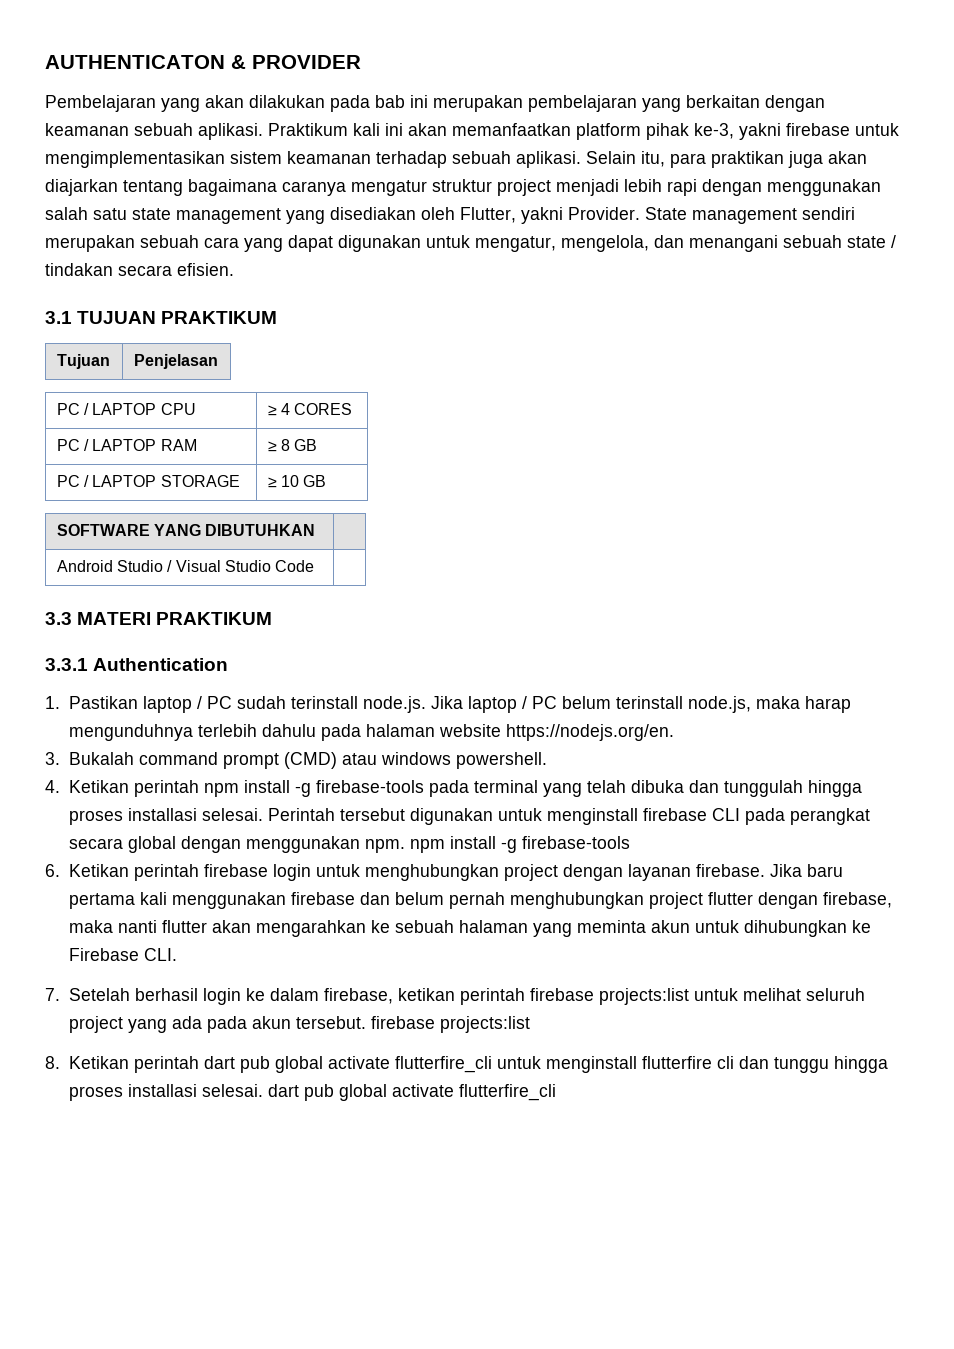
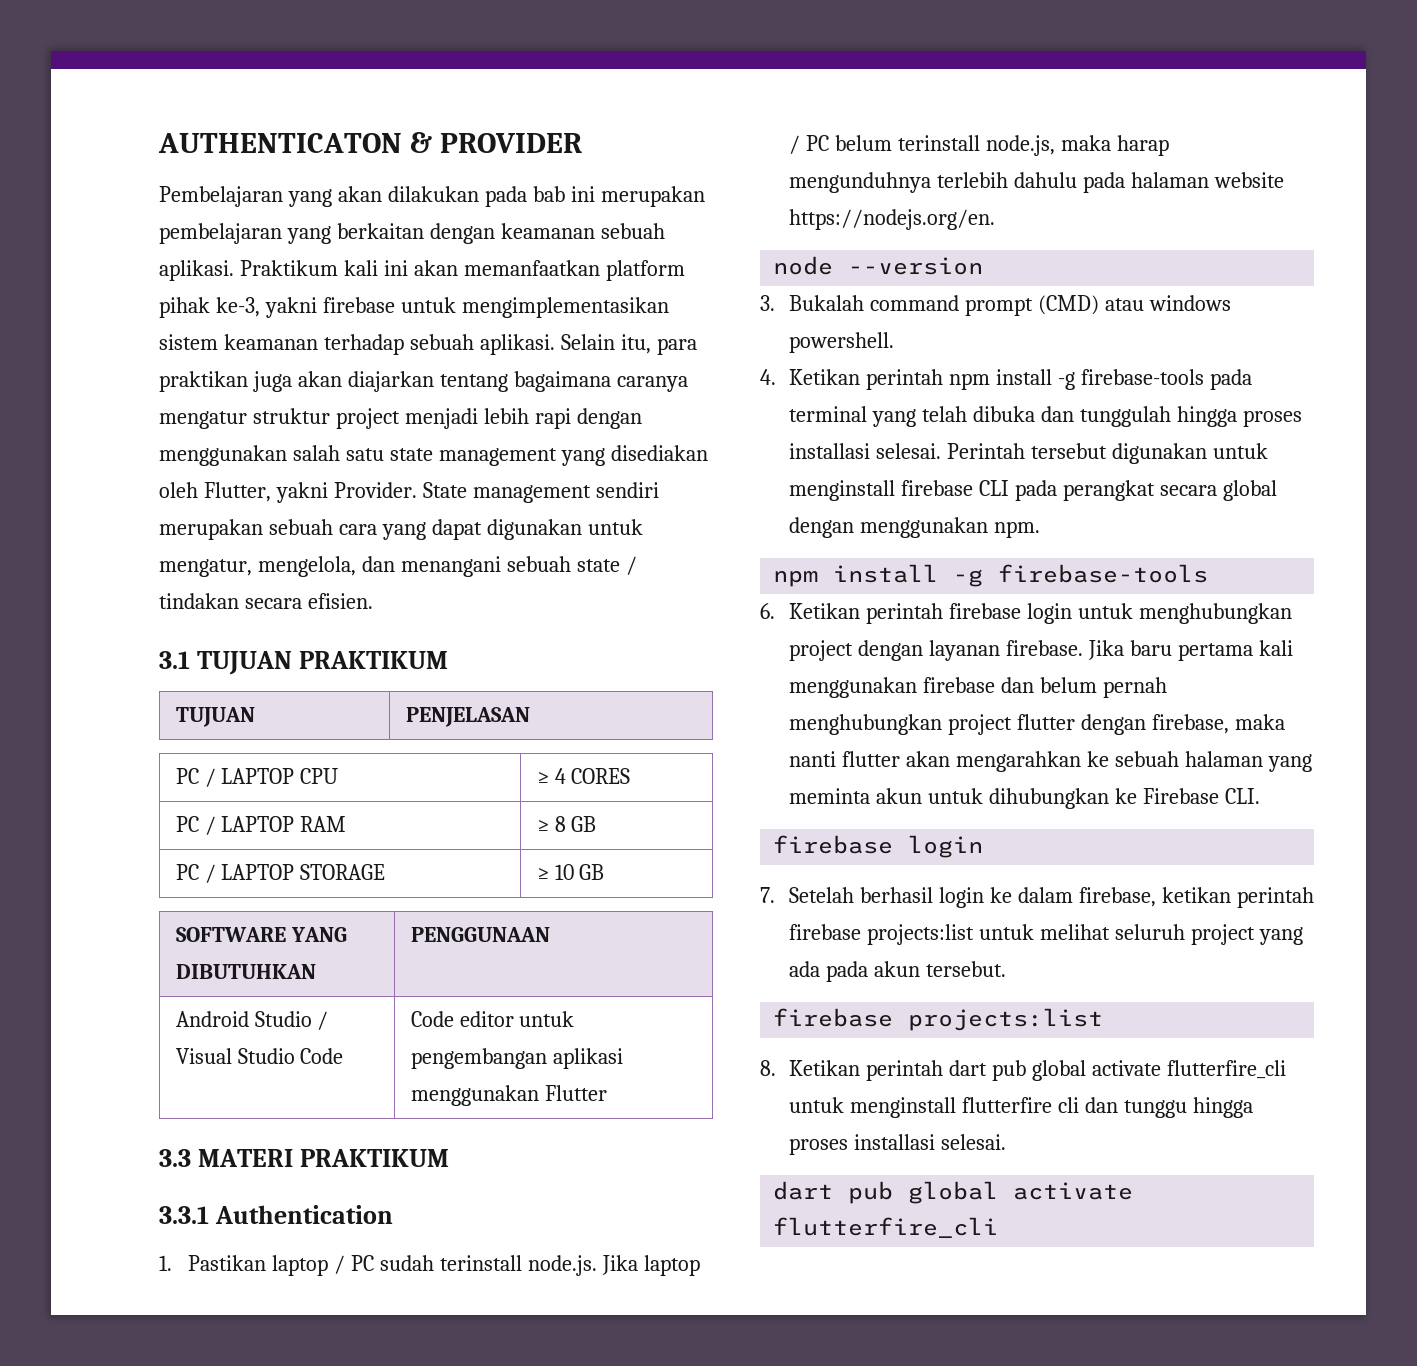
- Tujuan | Penjelasan
+ TUJUAN | PENJELASAN
- SOFTWARE YANG DIBUTUHKAN |
+ SOFTWARE YANG DIBUTUHKAN | PENGGUNAAN
- Android Studio / Visual Studio Code |
+ Android Studio / Visual Studio Code | Code editor untuk pengembangan aplikasi menggunakan Flutter
+ node --version
- Perintah tersebut digunakan untuk menginstall firebase CLI pada perangkat secara global dengan menggunakan npm. npm install -g firebase-tools
+ Perintah tersebut digunakan untuk menginstall firebase CLI pada perangkat secara global dengan menggunakan npm.
+ npm install -g firebase-tools
  Jika baru pertama kali menggunakan firebase dan belum pernah menghubungkan project flutter dengan firebase, maka nanti flutter akan mengarahkan ke sebuah halaman yang meminta akun untuk dihubungkan ke Firebase CLI.
+ firebase login
- 7. Setelah berhasil login ke dalam firebase, ketikan perintah firebase projects:list untuk melihat seluruh project yang ada pada akun tersebut. firebase projects:list
+ 7. Setelah berhasil login ke dalam firebase, ketikan perintah firebase projects:list untuk melihat seluruh project yang ada pada akun tersebut.
+ firebase projects:list
- 8. Ketikan perintah dart pub global activate flutterfire_cli untuk menginstall flutterfire cli dan tunggu hingga proses installasi selesai. dart pub global activate flutterfire_cli
+ 8. Ketikan perintah dart pub global activate flutterfire_cli untuk menginstall flutterfire cli dan tunggu hingga proses installasi selesai.
+ dart pub global activate flutterfire_cli

